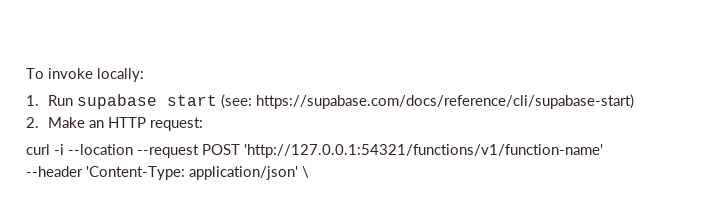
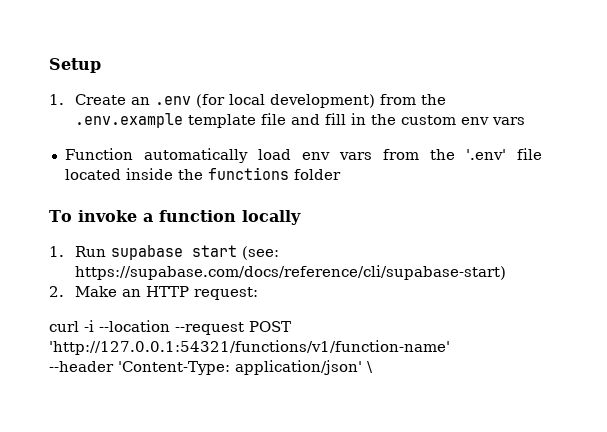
- To invoke locally:
+ Setup
+ 1. Create an .env (for local development) from the .env.example template file and fill in the custom env vars
+ Function automatically load env vars from the '.env' file located inside the functions folder
+ To invoke a function locally

